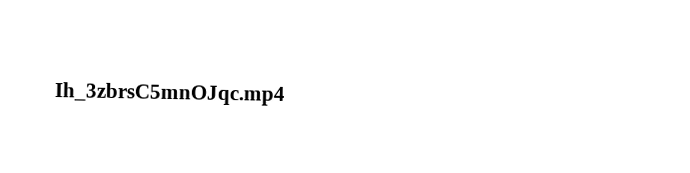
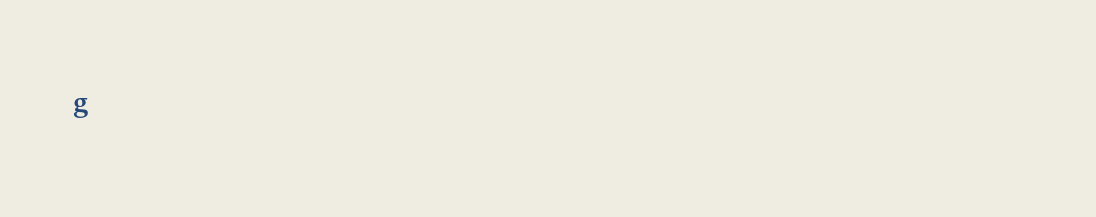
- Ih_3zbrsC5mnOJqc.mp4
+ g

